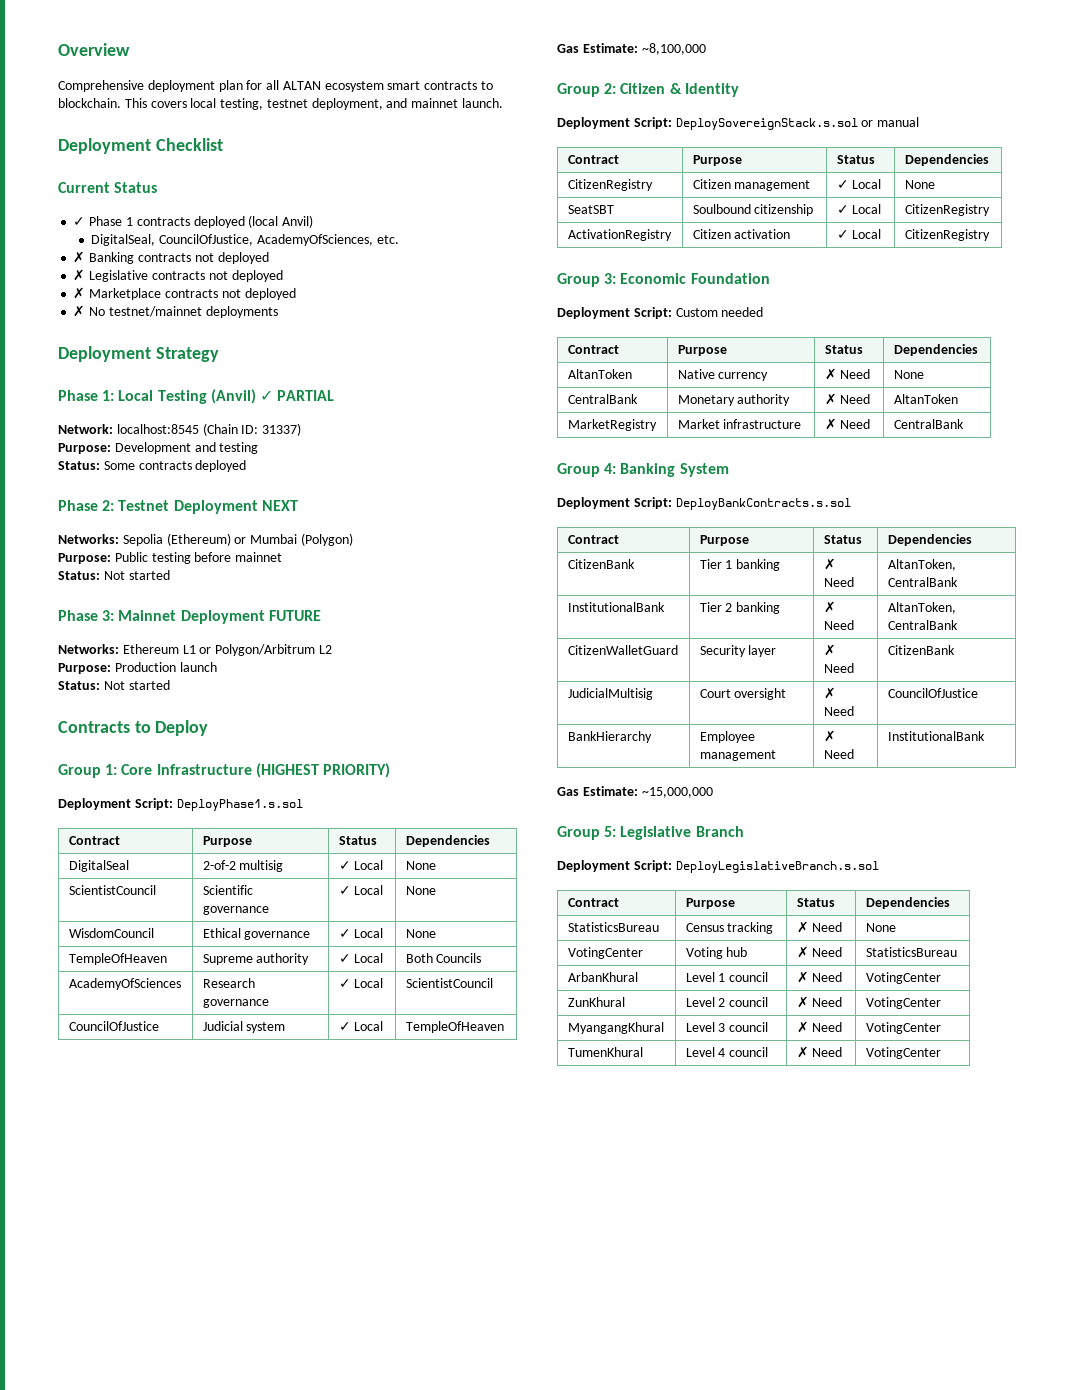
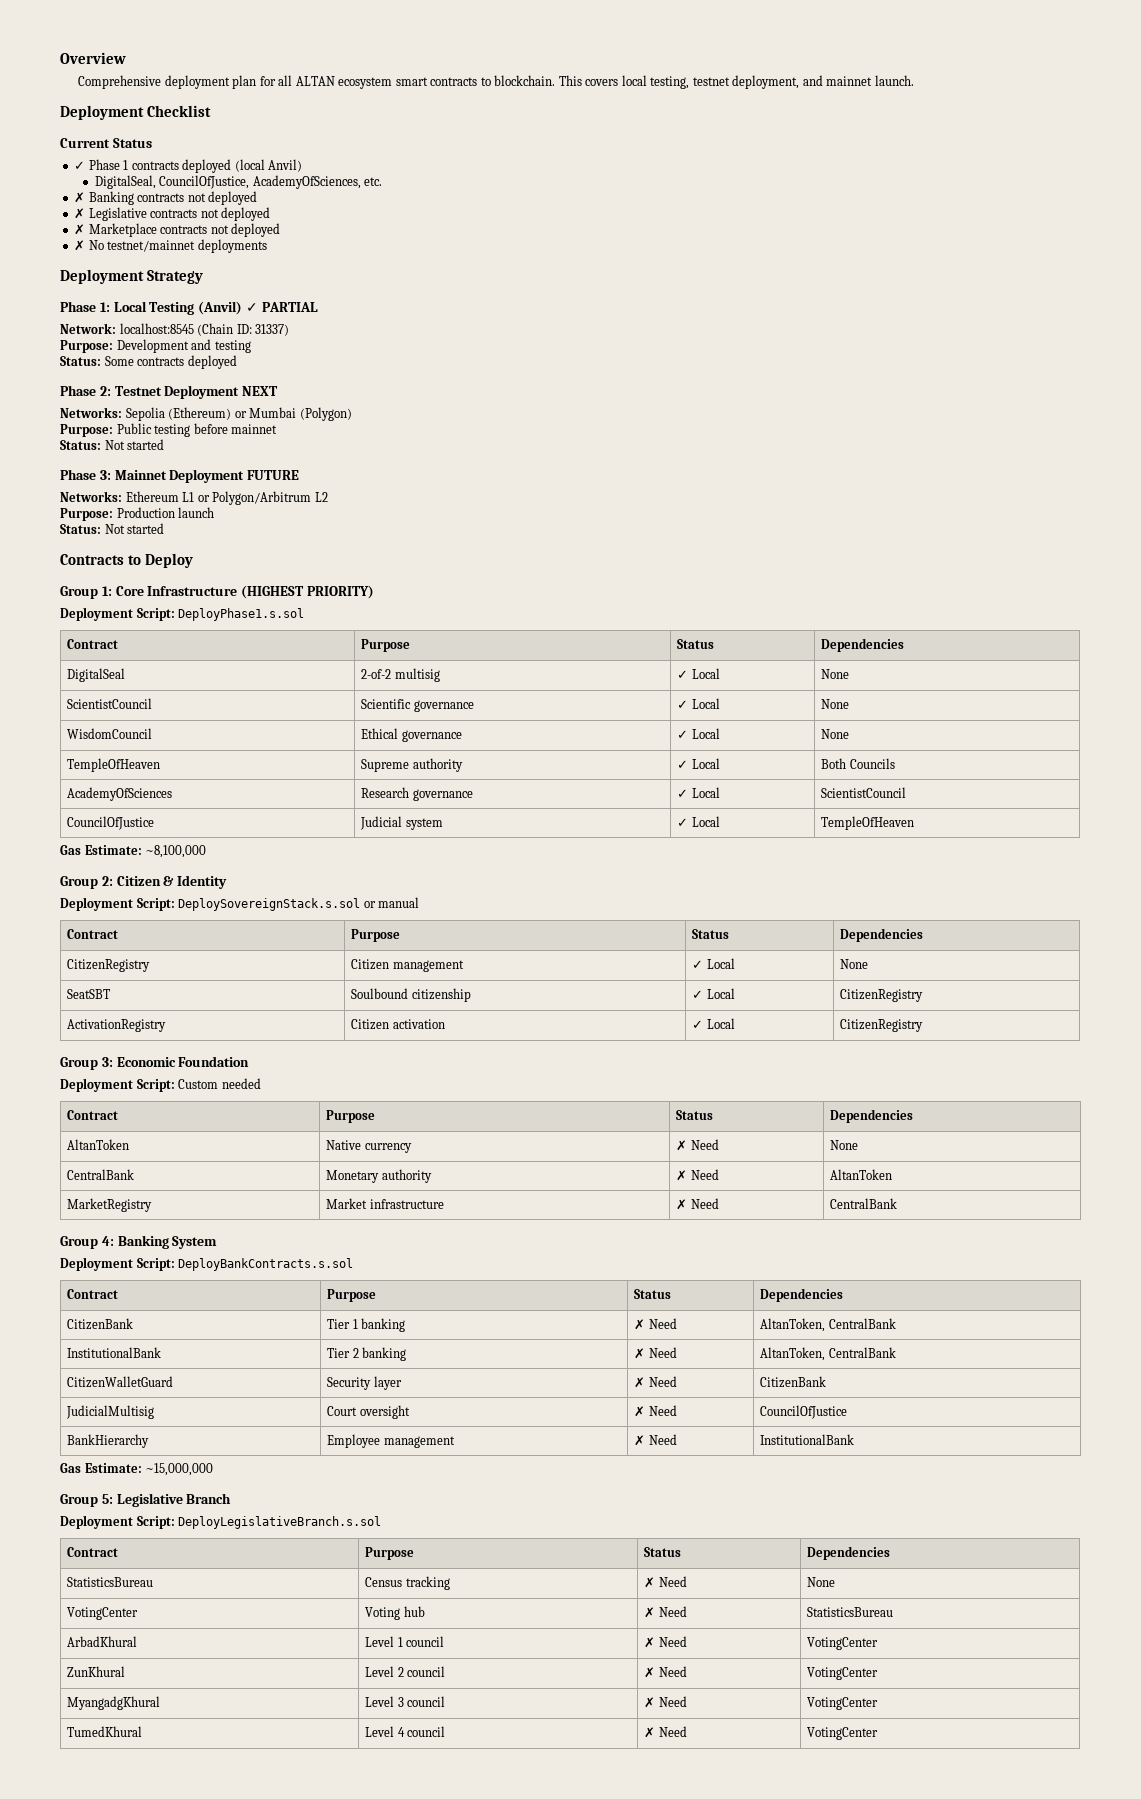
- ArbanKhural | Level 1 council | ✗ Need | VotingCenter
+ ArbadKhural | Level 1 council | ✗ Need | VotingCenter
- MyangangKhural | Level 3 council | ✗ Need | VotingCenter
+ MyangadgKhural | Level 3 council | ✗ Need | VotingCenter
- TumenKhural | Level 4 council | ✗ Need | VotingCenter
+ TumedKhural | Level 4 council | ✗ Need | VotingCenter

